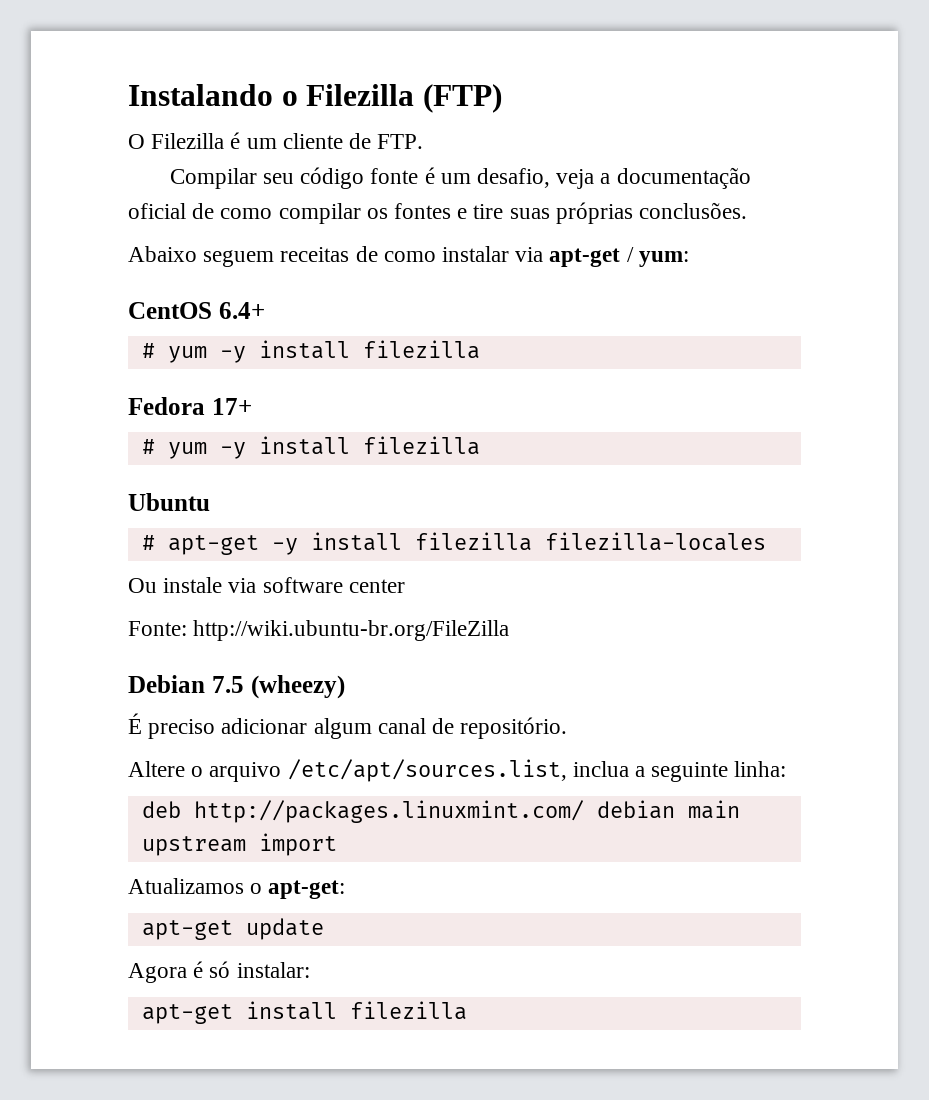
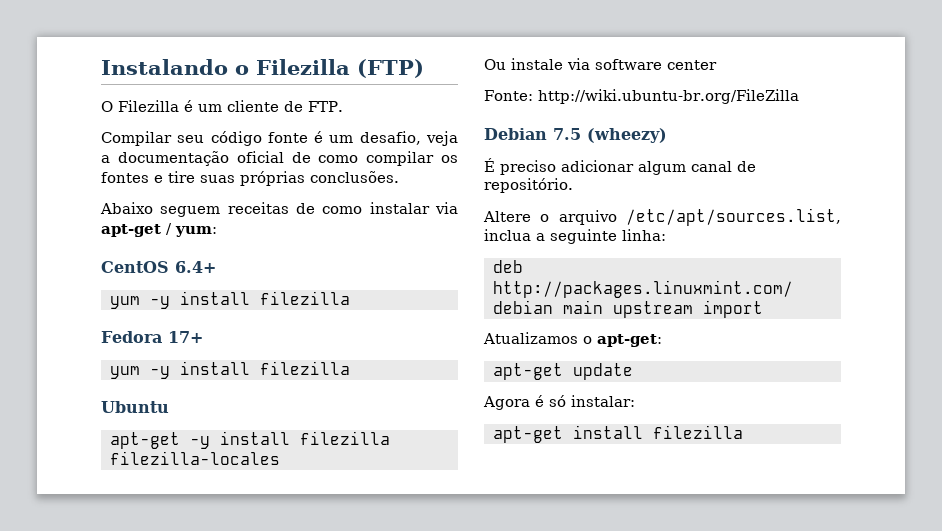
  CentOS 6.4+
- # yum -y install filezilla
+ yum -y install filezilla
  Fedora 17+
- # yum -y install filezilla
+ yum -y install filezilla
- # apt-get -y install filezilla filezilla-locales
+ apt-get -y install filezilla filezilla-locales

